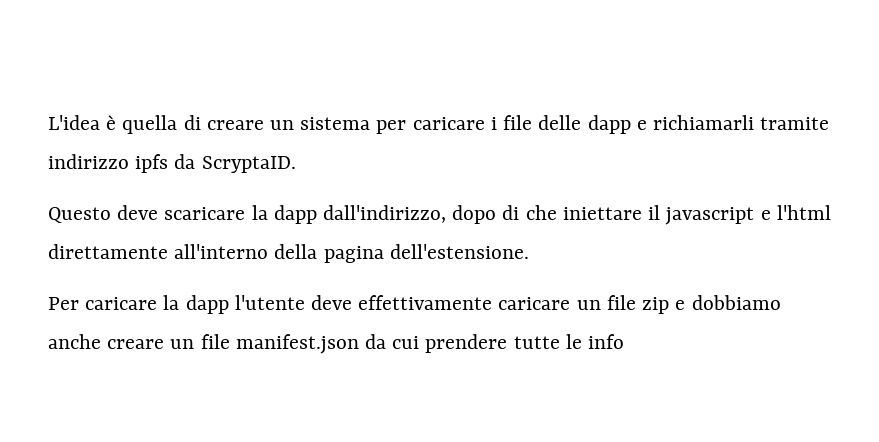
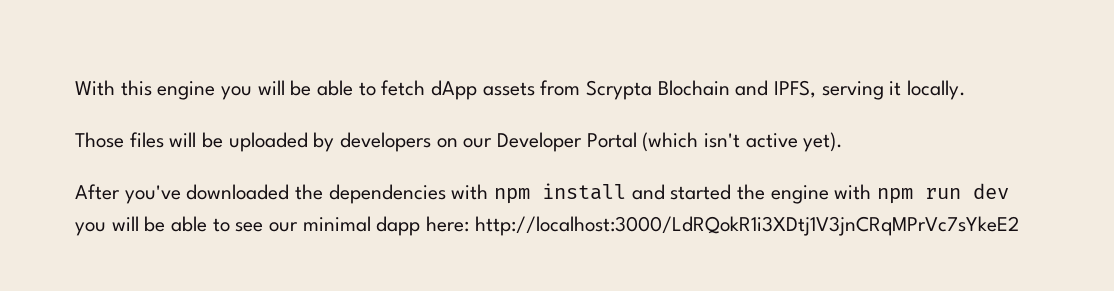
- L'idea è quella di creare un sistema per caricare i file delle dapp e richiamarli tramite indirizzo ipfs da ScryptaID.
- Questo deve scaricare la dapp dall'indirizzo, dopo di che iniettare il javascript e l'html direttamente all'interno della pagina dell'estensione.
- Per caricare la dapp l'utente deve effettivamente caricare un file zip e dobbiamo anche creare un file manifest.json da cui prendere tutte le info
+ With this engine you will be able to fetch dApp assets from Scrypta Blochain and IPFS, serving it locally.
+ Those files will be uploaded by developers on our Developer Portal (which isn't active yet).
+ After you've downloaded the dependencies with npm install and started the engine with npm run dev you will be able to see our minimal dapp here: http://localhost:3000/LdRQokR1i3XDtj1V3jnCRqMPrVc7sYkeE2

